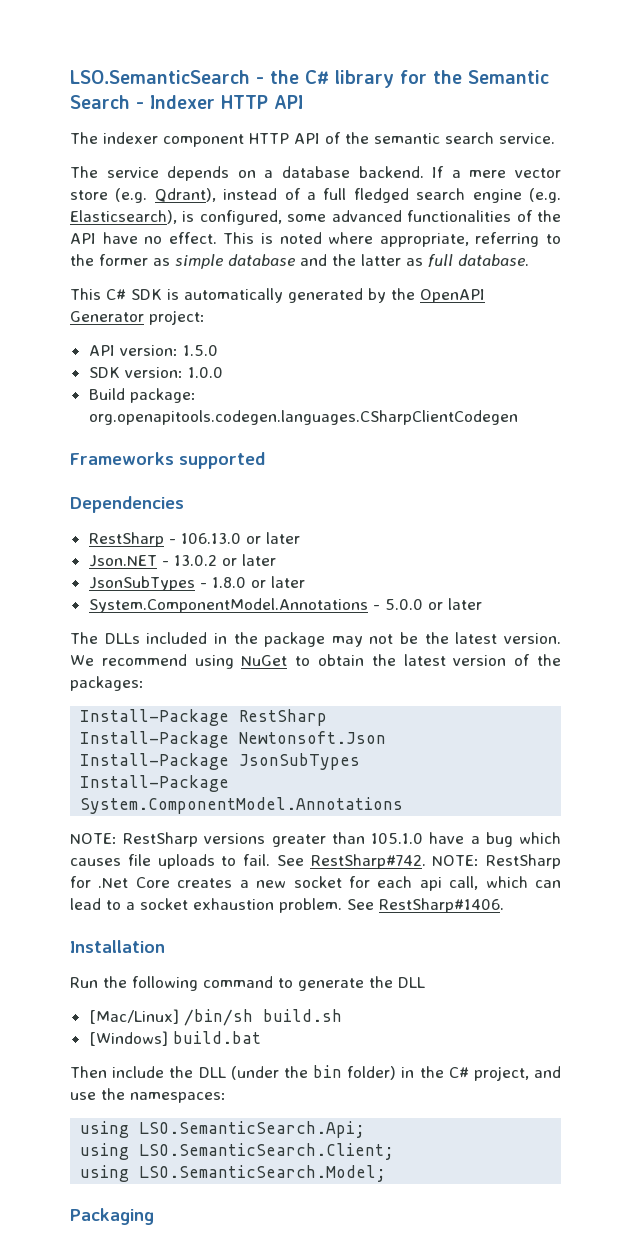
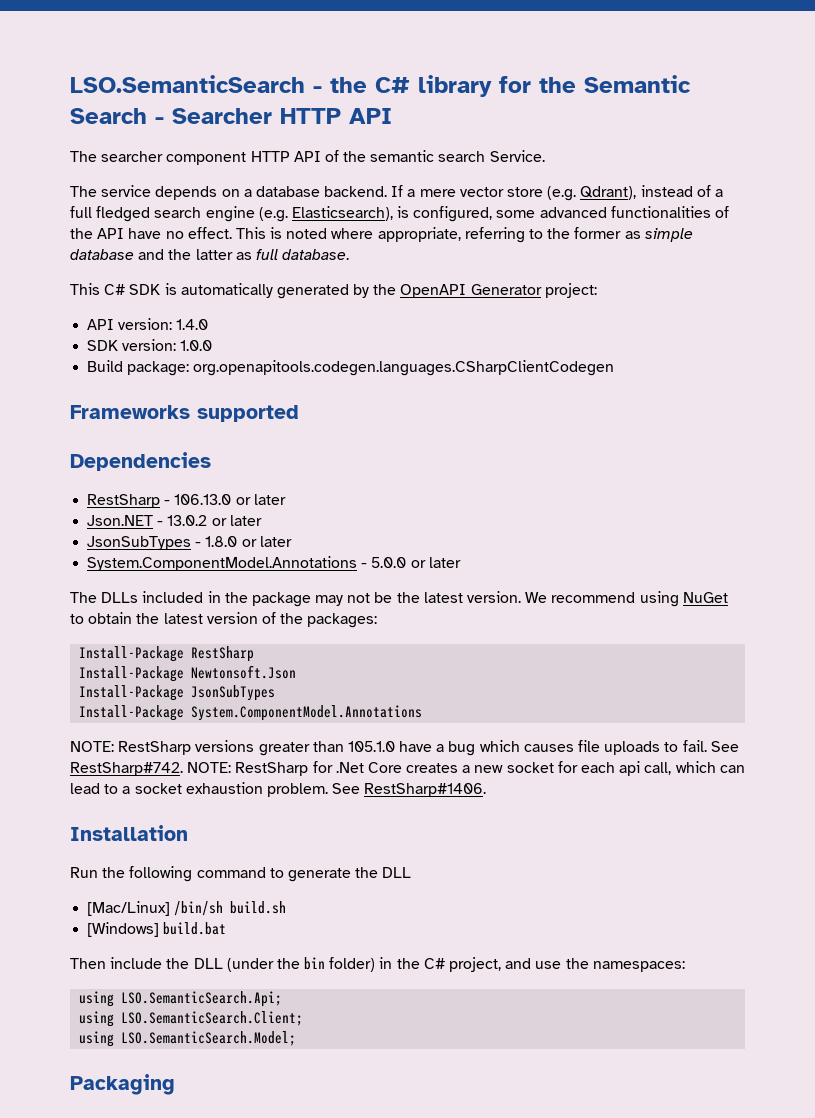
- LSO.SemanticSearch - the C# library for the Semantic Search - Indexer HTTP API
+ LSO.SemanticSearch - the C# library for the Semantic Search - Searcher HTTP API
- The indexer component HTTP API of the semantic search service.
+ The searcher component HTTP API of the semantic search Service.
- API version: 1.5.0
+ API version: 1.4.0

